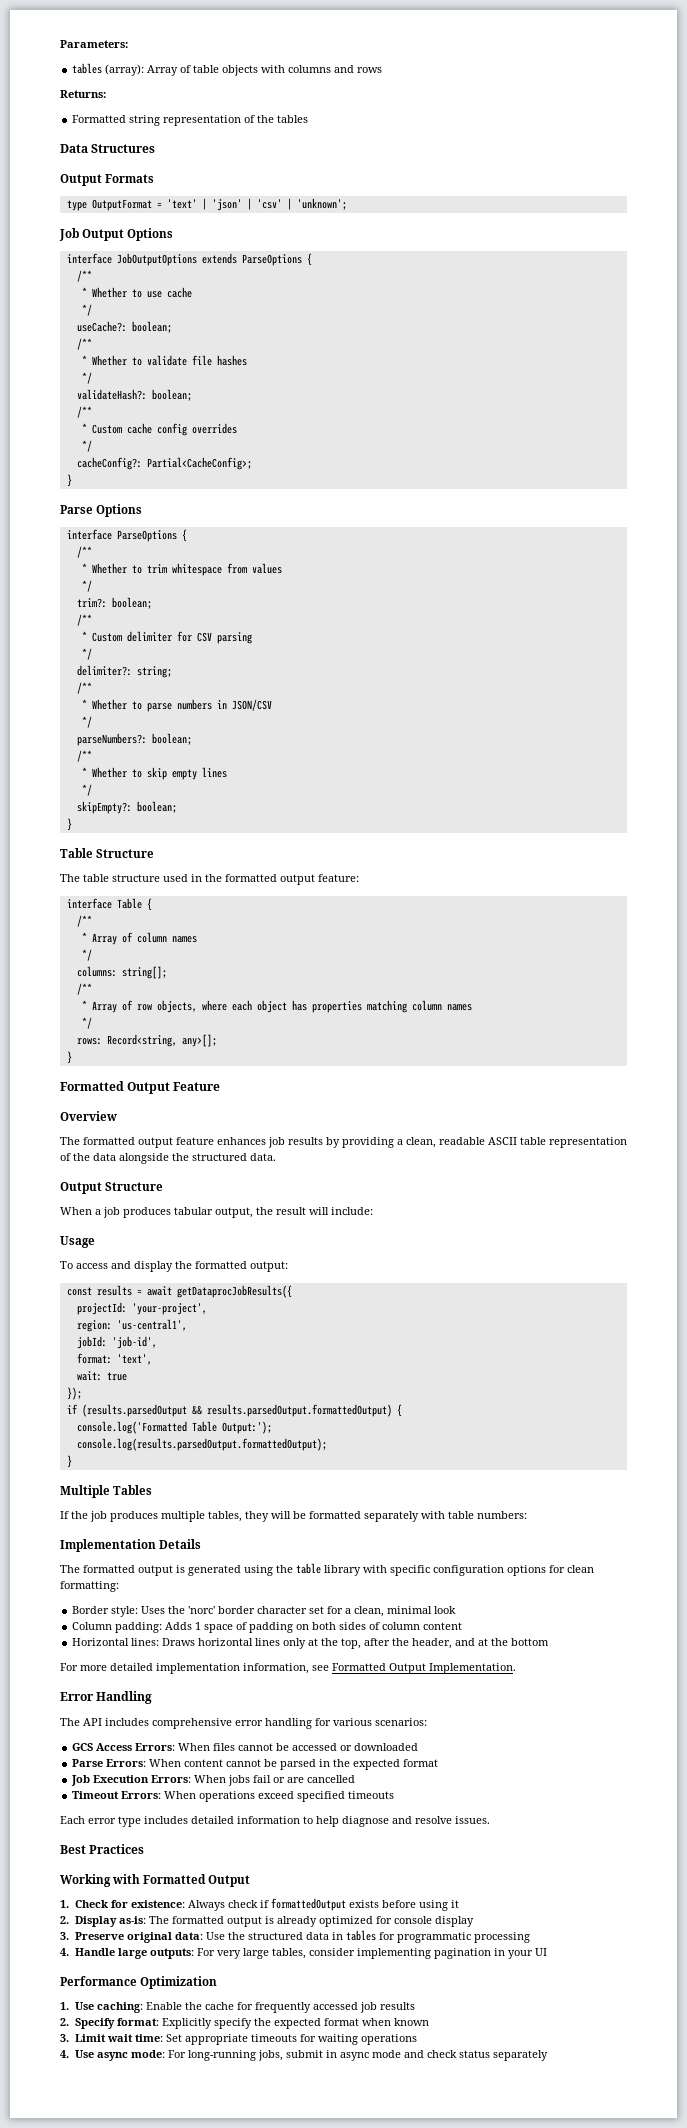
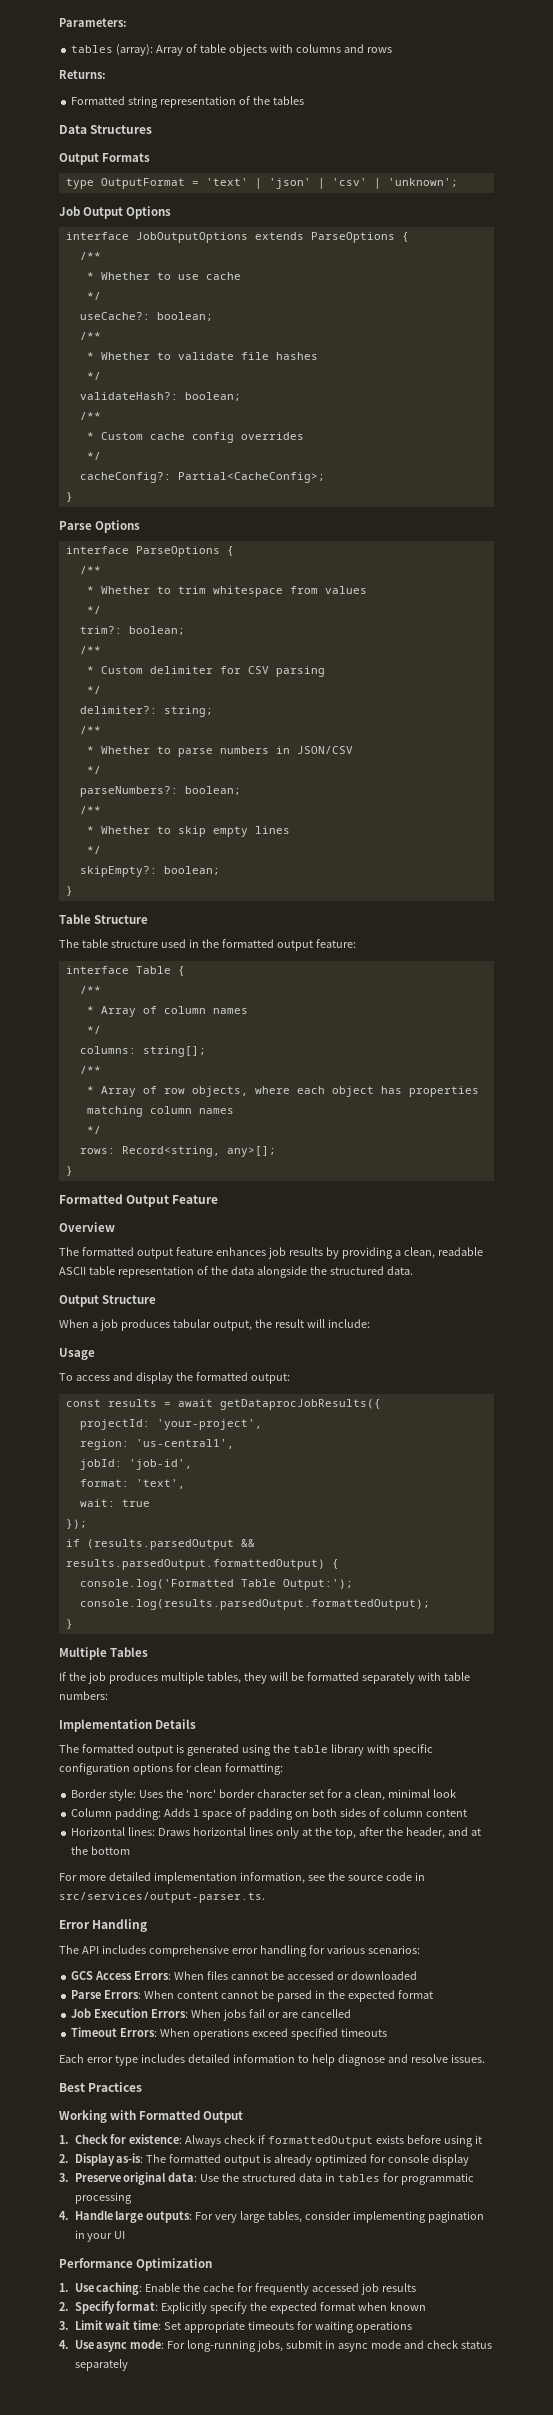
- For more detailed implementation information, see Formatted Output Implementation.
+ For more detailed implementation information, see the source code in src/services/output-parser.ts.

